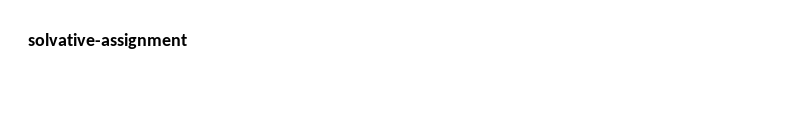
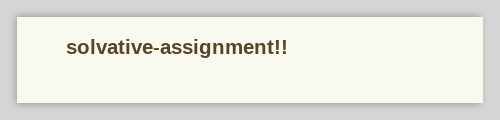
- solvative-assignment
+ solvative-assignment!!

